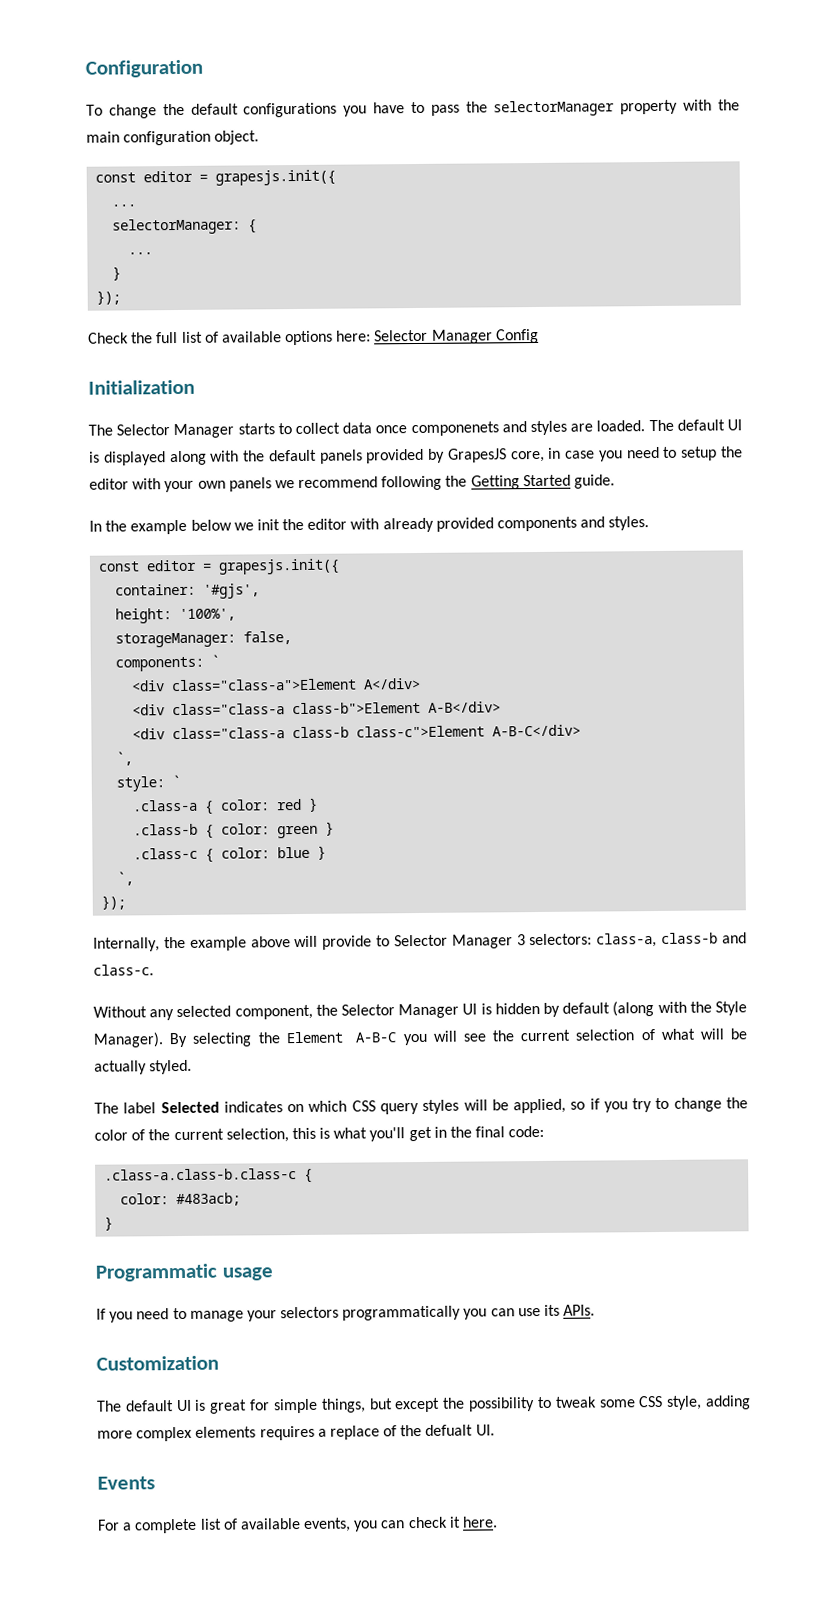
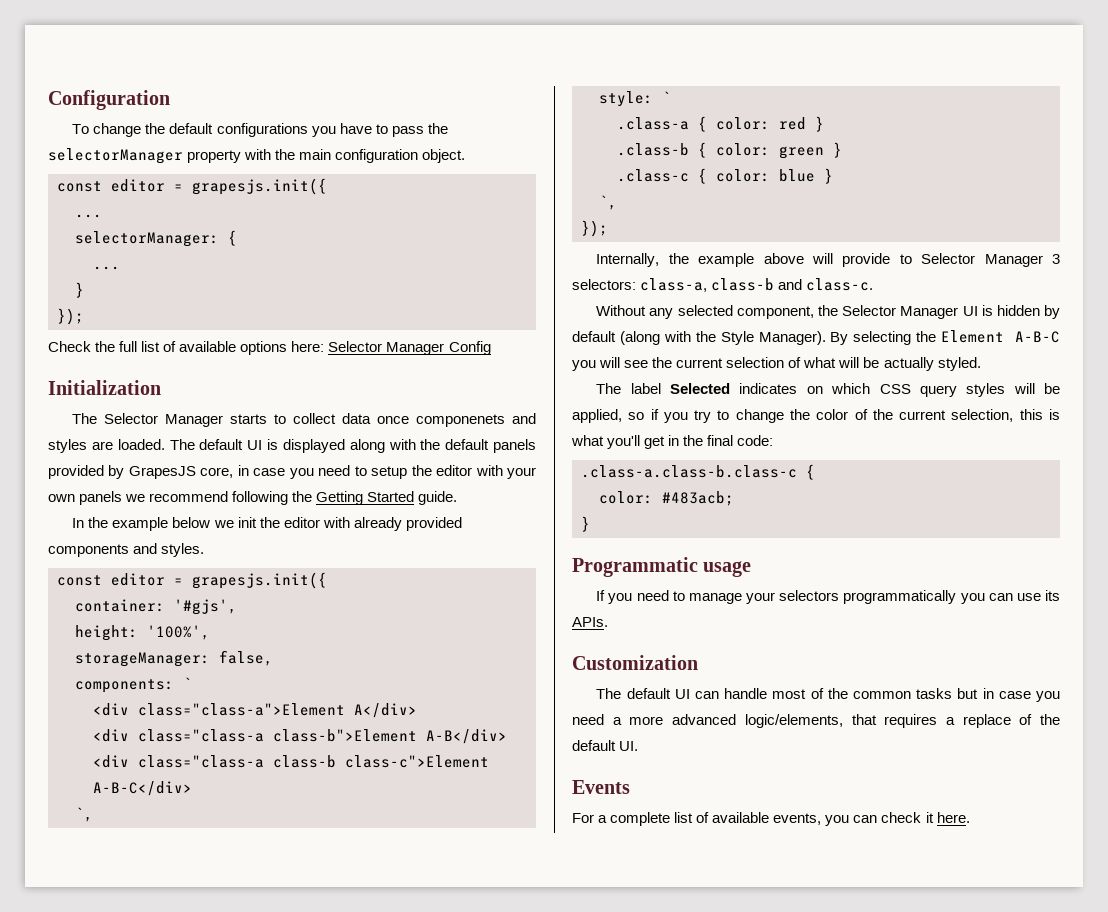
- The default UI is great for simple things, but except the possibility to tweak some CSS style, adding more complex elements requires a replace of the defualt UI.
+ The default UI can handle most of the common tasks but in case you need a more advanced logic/elements, that requires a replace of the default UI.

